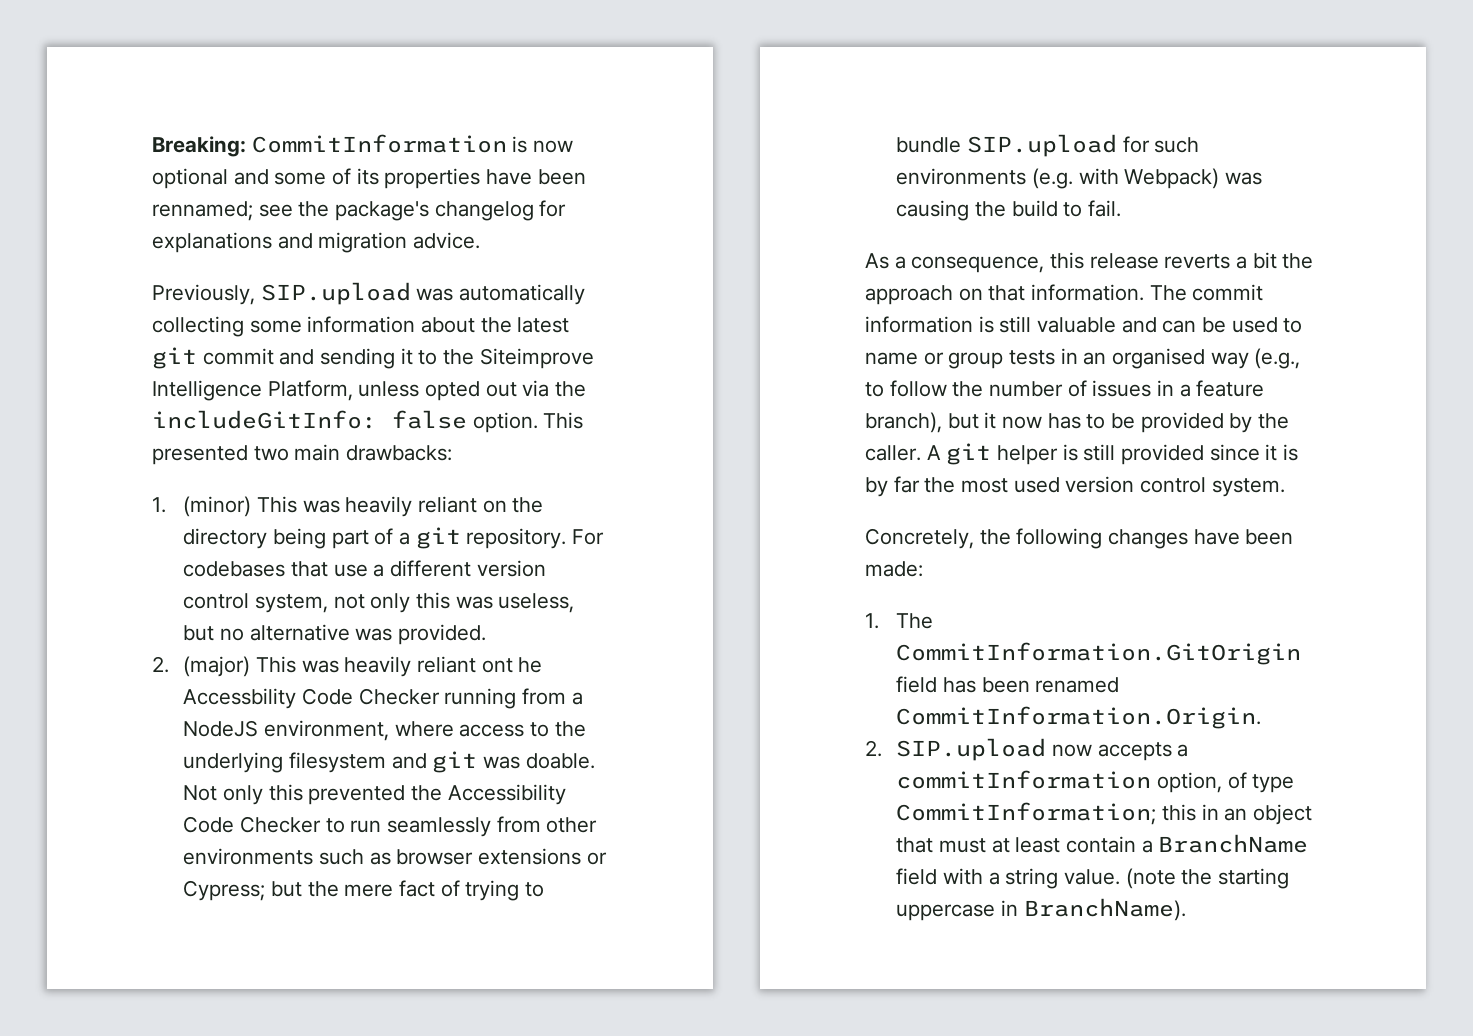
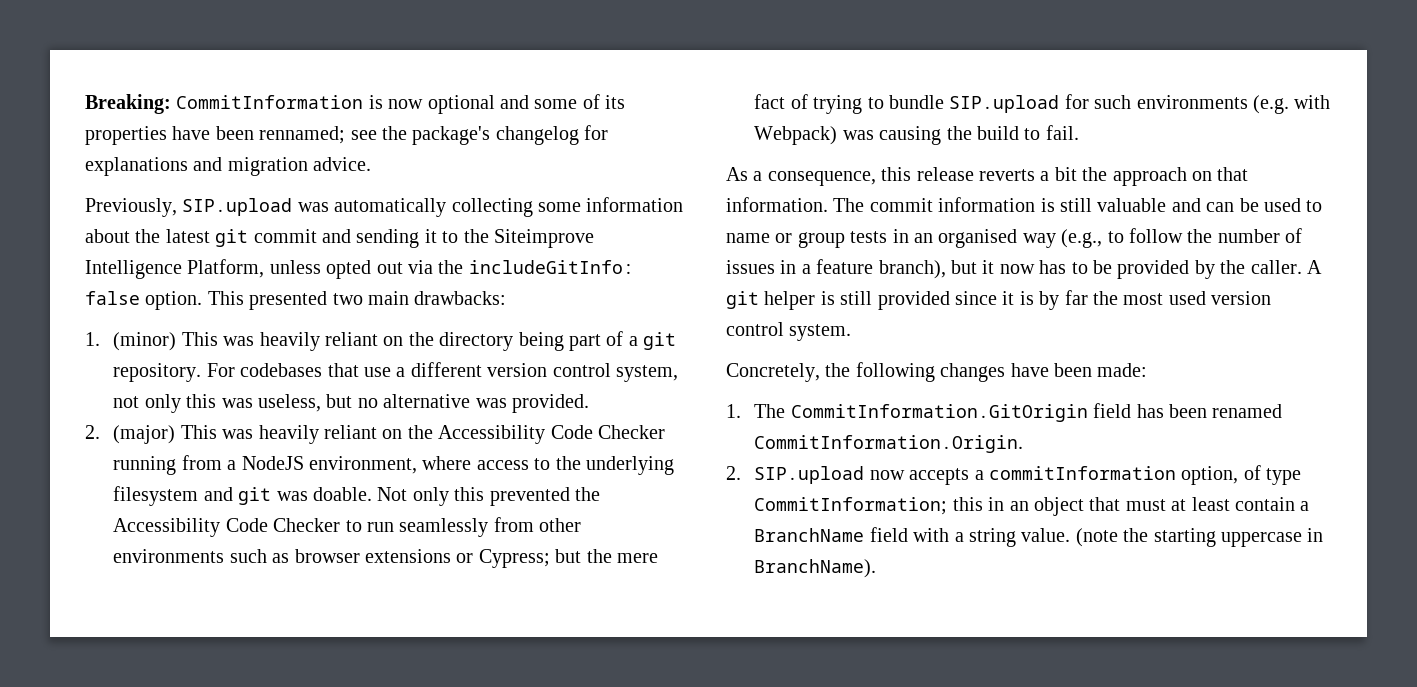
- 2. (major) This was heavily reliant ont he Accessbility Code Checker running from a NodeJS environment, where access to the underlying filesystem and git was doable.
+ 2. (major) This was heavily reliant on the Accessibility Code Checker running from a NodeJS environment, where access to the underlying filesystem and git was doable.

